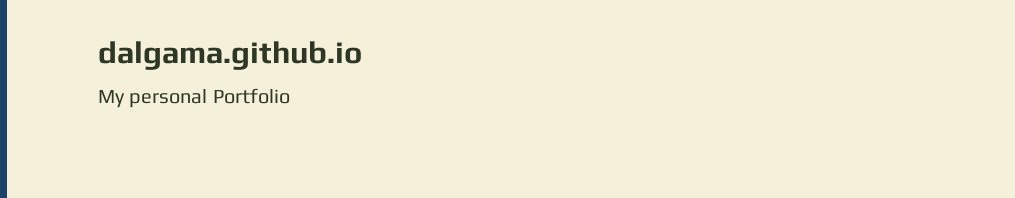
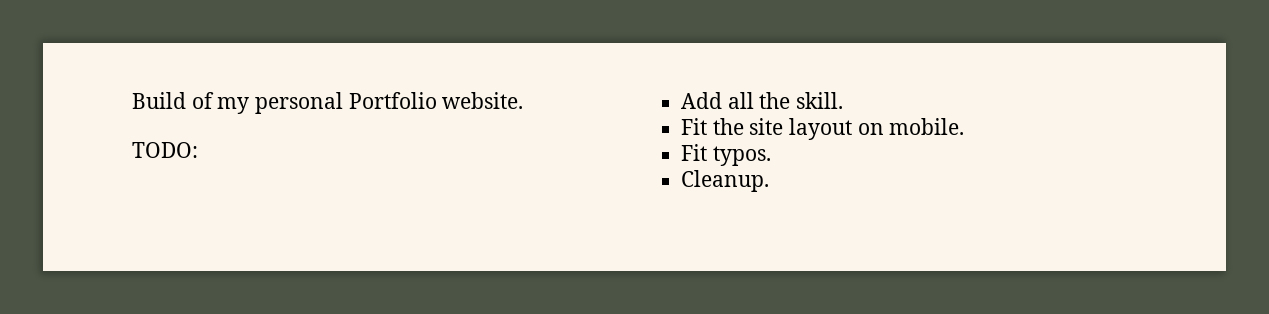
- dalgama.github.io
- My personal Portfolio
+ Build of my personal Portfolio website.
+ TODO:
+ Add all the skill.
+ Fit the site layout on mobile.
+ Fit typos.
+ Cleanup.

